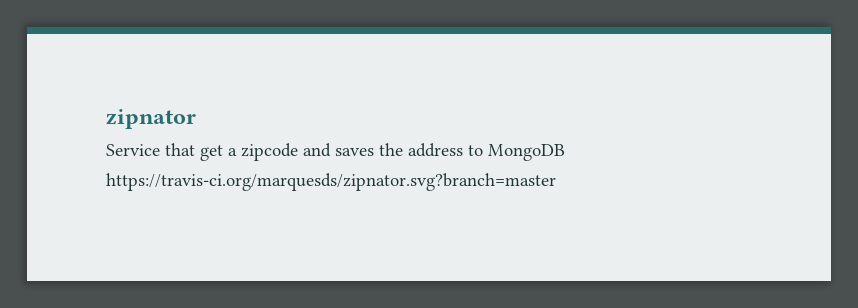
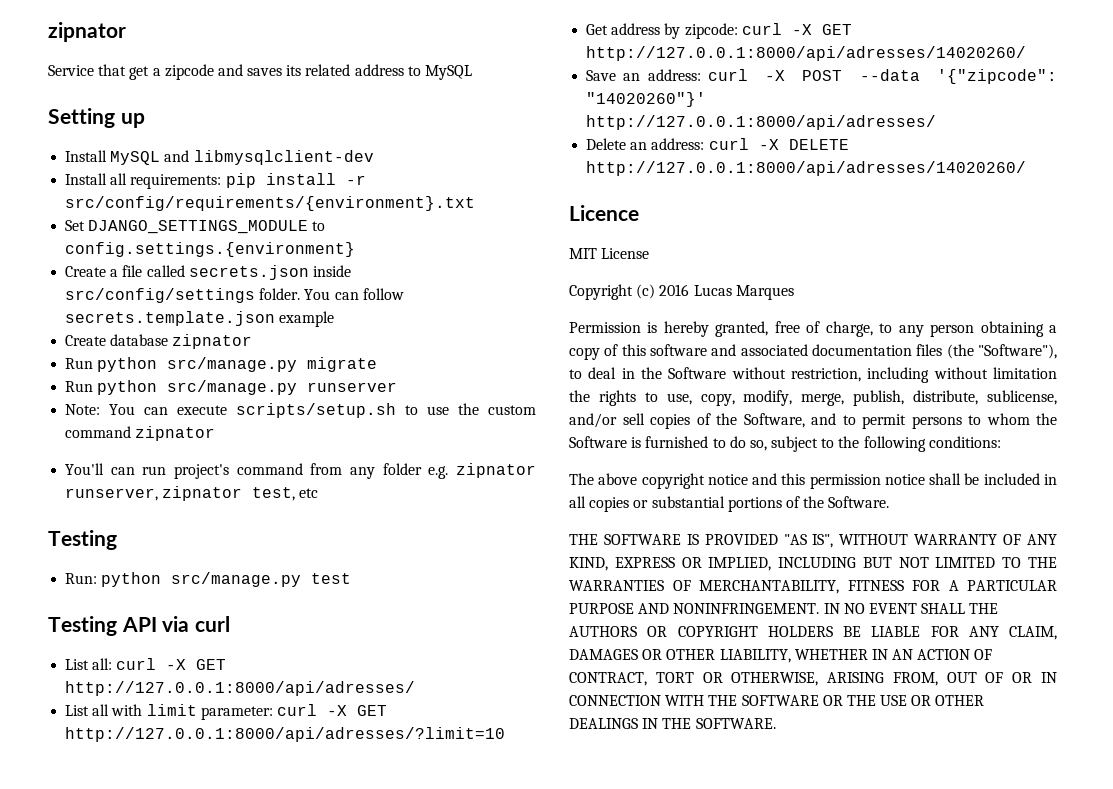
- Service that get a zipcode and saves the address to MongoDB
- https://travis-ci.org/marquesds/zipnator.svg?branch=master
+ Service that get a zipcode and saves its related address to MySQL
+ Setting up
+ Install MySQL and libmysqlclient-dev
+ Install all requirements: pip install -r src/config/requirements/{environment}.txt
+ Set DJANGO_SETTINGS_MODULE to config.settings.{environment}
+ Create a file called secrets.json inside src/config/settings folder. You can follow secrets.template.json example
+ Create database zipnator
+ Run python src/manage.py migrate
+ Run python src/manage.py runserver
+ Note: You can execute scripts/setup.sh to use the custom command zipnator
+ You'll can run project's command from any folder e.g. zipnator runserver, zipnator test, etc
+ Testing
+ Run: python src/manage.py test
+ Testing API via curl
+ List all: curl -X GET http://127.0.0.1:8000/api/adresses/
+ List all with limit parameter: curl -X GET http://127.0.0.1:8000/api/adresses/?limit=10
+ Get address by zipcode: curl -X GET http://127.0.0.1:8000/api/adresses/14020260/
+ Save an address: curl -X POST --data '{"zipcode": "14020260"}' http://127.0.0.1:8000/api/adresses/
+ Delete an address: curl -X DELETE http://127.0.0.1:8000/api/adresses/14020260/
+ Licence
+ MIT License
+ Copyright (c) 2016 Lucas Marques
+ Permission is hereby granted, free of charge, to any person obtaining a copy of this software and associated documentation files (the "Software"), to deal in the Software without restriction, including without limitation the rights to use, copy, modify, merge, publish, distribute, sublicense, and/or sell copies of the Software, and to permit persons to whom the Software is furnished to do so, subject to the following conditions:
+ The above copyright notice and this permission notice shall be included in all copies or substantial portions of the Software.
+ THE SOFTWARE IS PROVIDED "AS IS", WITHOUT WARRANTY OF ANY KIND, EXPRESS OR IMPLIED, INCLUDING BUT NOT LIMITED TO THE WARRANTIES OF MERCHANTABILITY, FITNESS FOR A PARTICULAR PURPOSE AND NONINFRINGEMENT. IN NO EVENT SHALL THE AUTHORS OR COPYRIGHT HOLDERS BE LIABLE FOR ANY CLAIM, DAMAGES OR OTHER LIABILITY, WHETHER IN AN ACTION OF CONTRACT, TORT OR OTHERWISE, ARISING FROM, OUT OF OR IN CONNECTION WITH THE SOFTWARE OR THE USE OR OTHER DEALINGS IN THE SOFTWARE.

